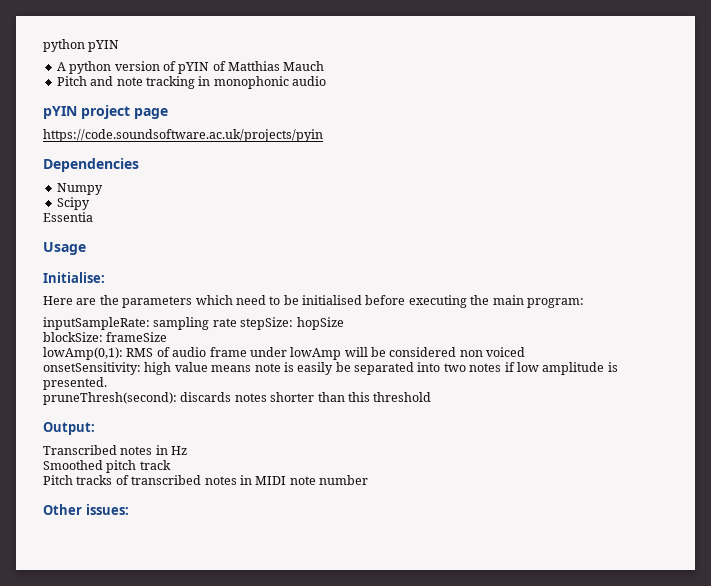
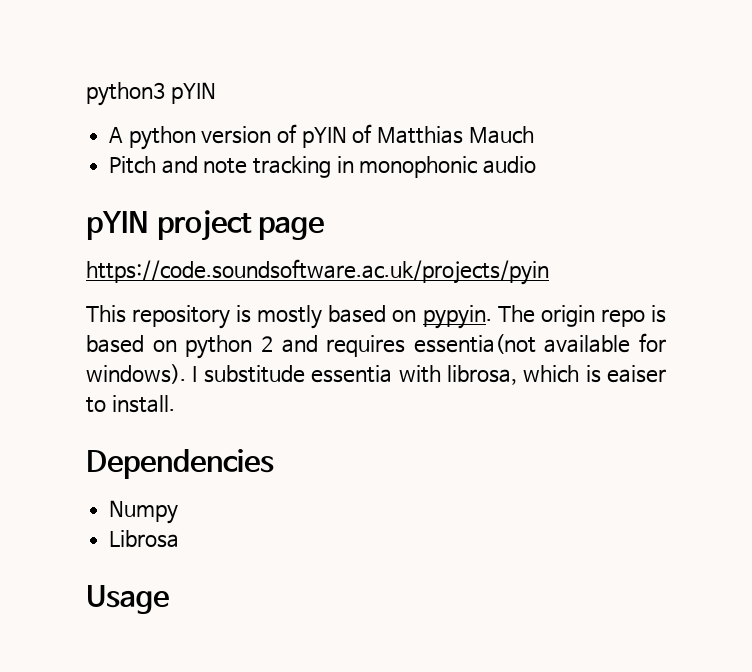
- python pYIN
+ python3 pYIN
+ This repository is mostly based on pypyin. The origin repo is based on python 2 and requires essentia(not available for windows). I substitude essentia with librosa, which is eaiser to install.
- Scipy
- Essentia
+ Librosa
- Initialise:
- Here are the parameters which need to be initialised before executing the main program:
- inputSampleRate: sampling rate stepSize: hopSize
- blockSize: frameSize
- lowAmp(0,1): RMS of audio frame under lowAmp will be considered non voiced
- onsetSensitivity: high value means note is easily be separated into two notes if low amplitude is presented.
- pruneThresh(second): discards notes shorter than this threshold
- Output:
- Transcribed notes in Hz
- Smoothed pitch track
- Pitch tracks of transcribed notes in MIDI note number
- Other issues:

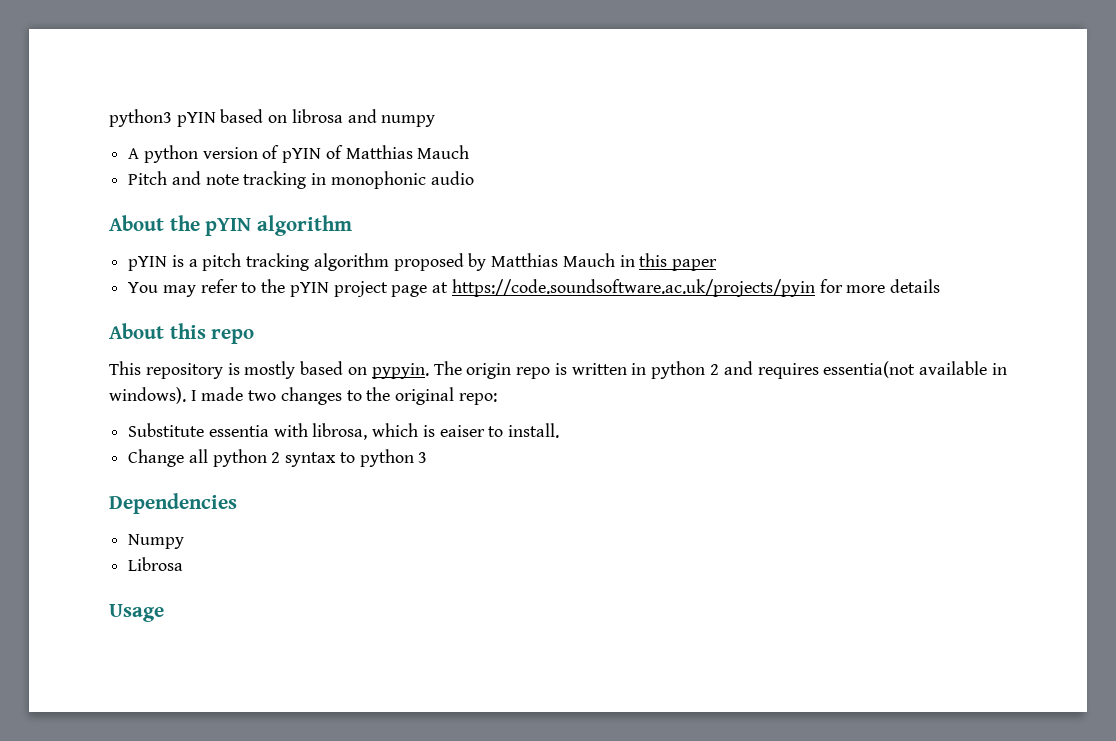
- python3 pYIN
+ python3 pYIN based on librosa and numpy
- pYIN project page
- https://code.soundsoftware.ac.uk/projects/pyin
+ About the pYIN algorithm
+ pYIN is a pitch tracking algorithm proposed by Matthias Mauch in this paper
+ You may refer to the pYIN project page at https://code.soundsoftware.ac.uk/projects/pyin for more details
+ About this repo
- The origin repo is based on python 2 and requires essentia(not available for windows).
+ The origin repo is written in python 2 and requires essentia(not available in windows).
- I substitude essentia with librosa, which is eaiser to install.
+ I made two changes to the original repo:
+ Substitute essentia with librosa, which is eaiser to install.
+ Change all python 2 syntax to python 3

